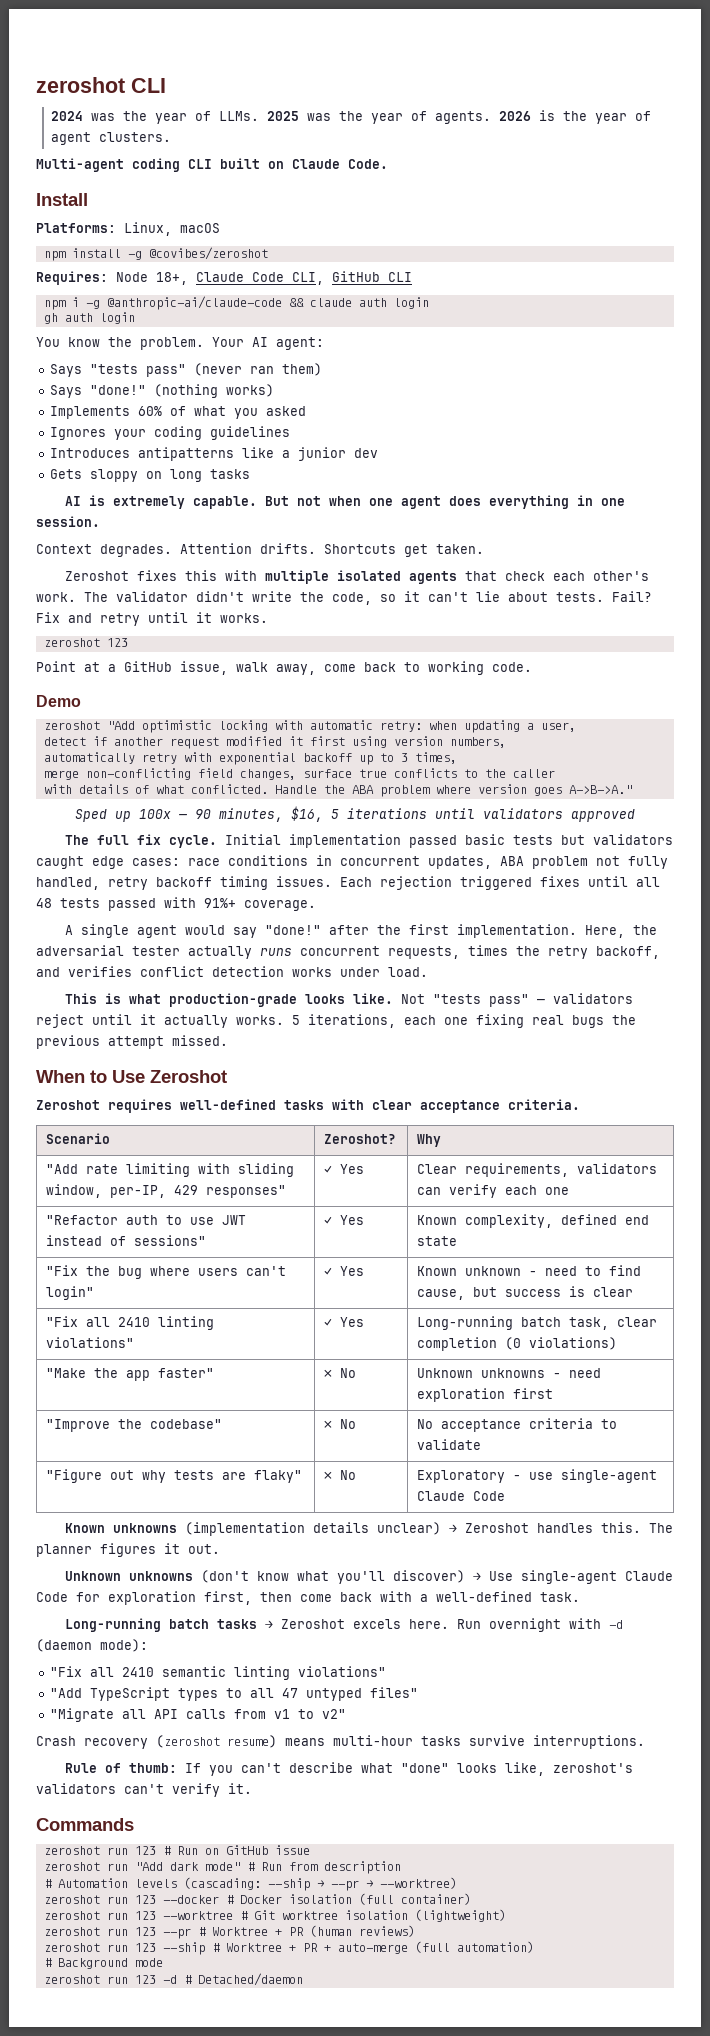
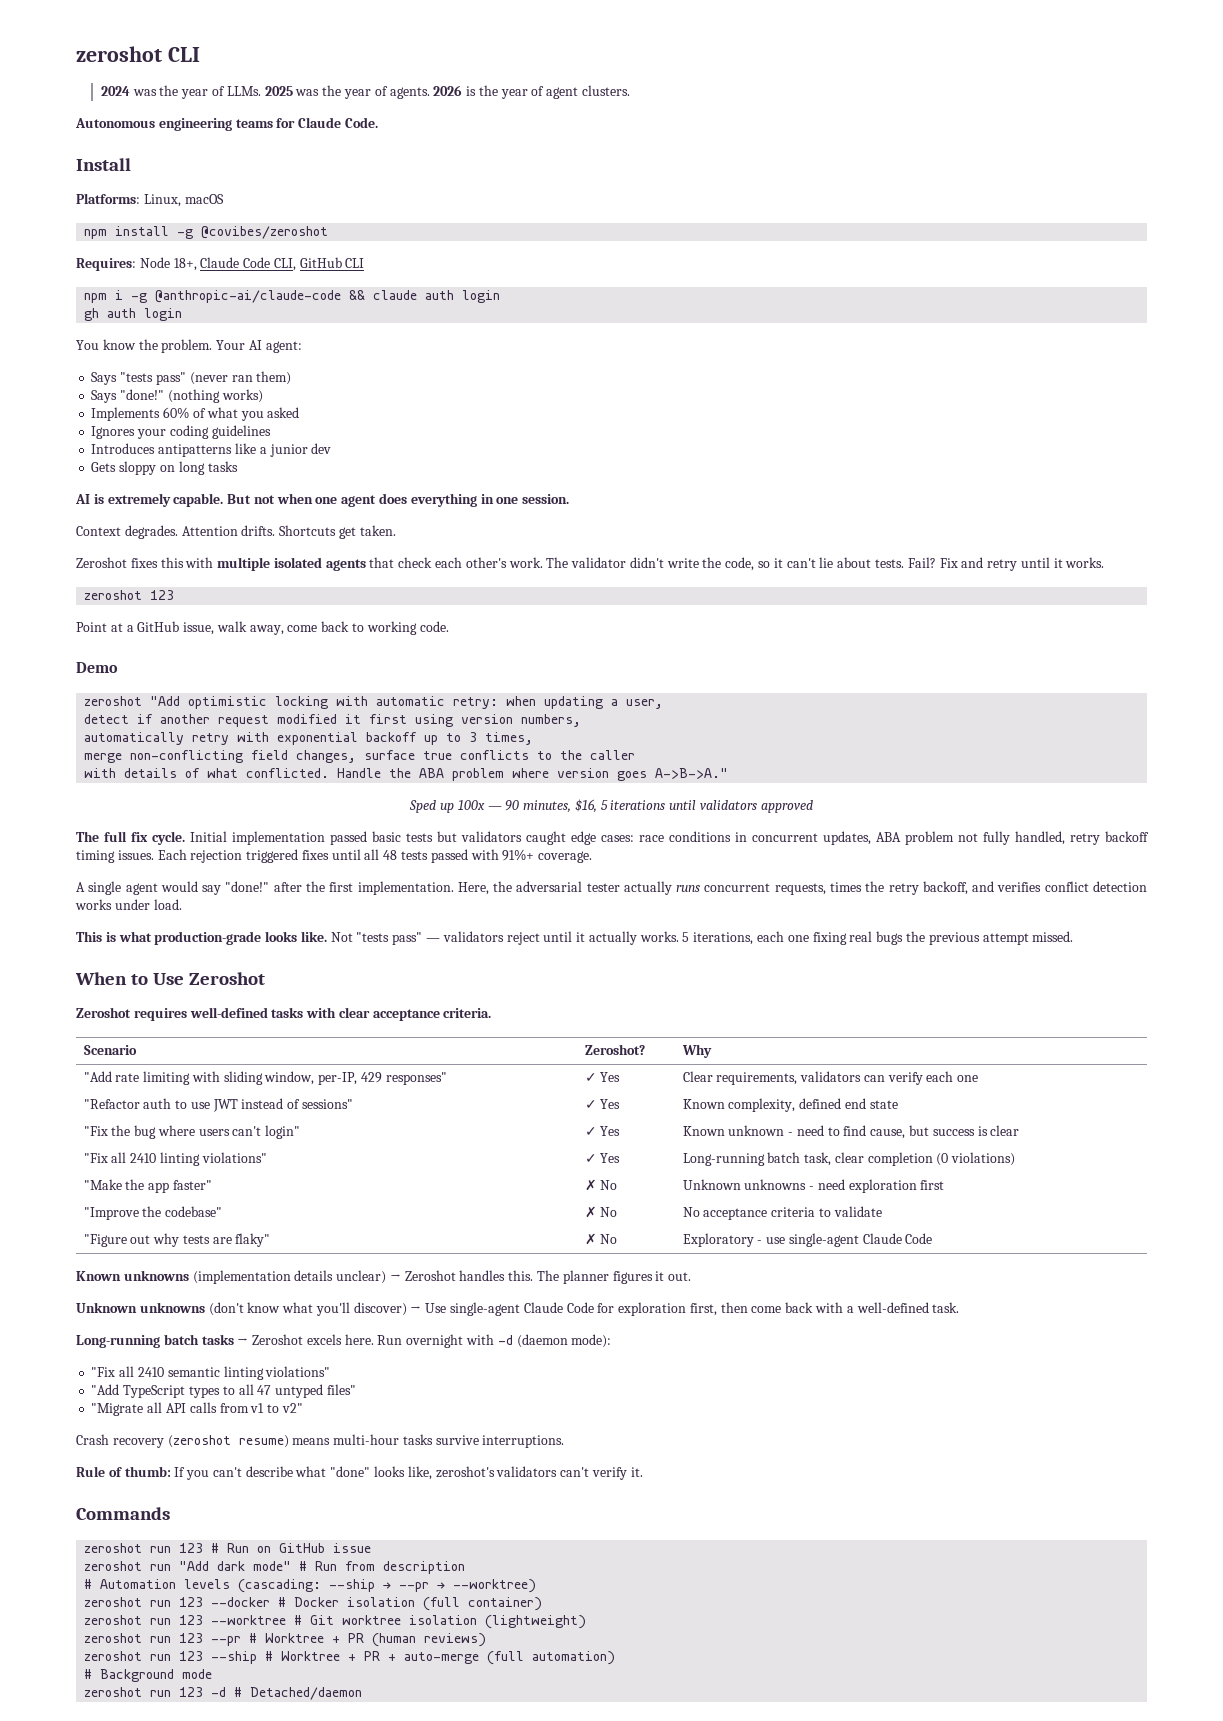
- Multi-agent coding CLI built on Claude Code.
+ Autonomous engineering teams for Claude Code.

